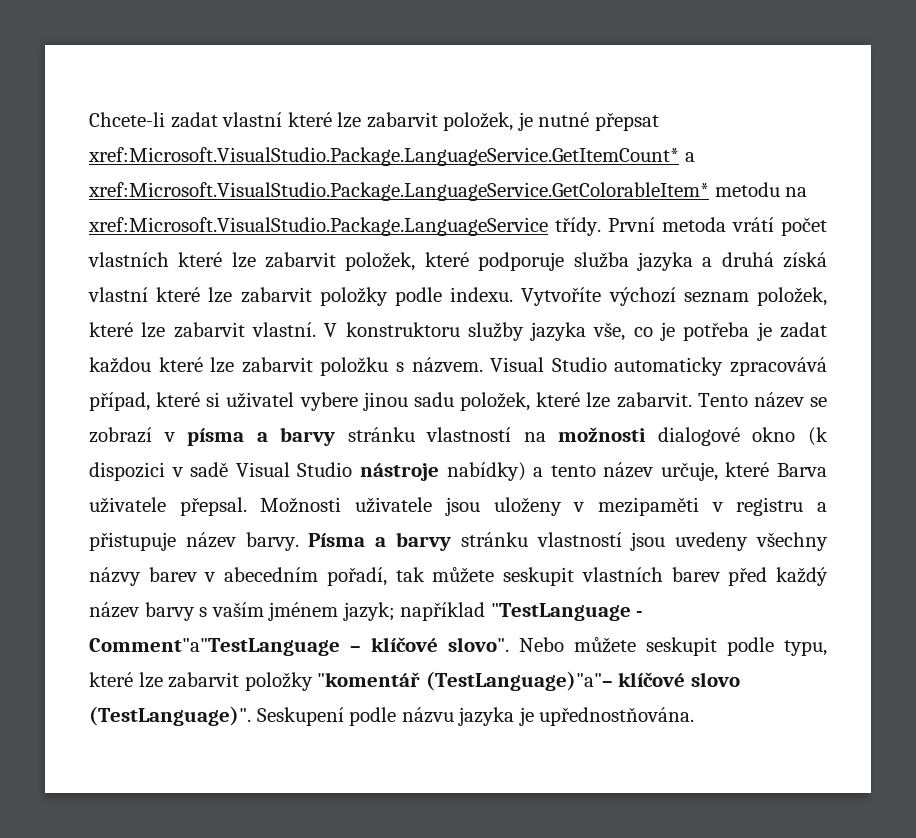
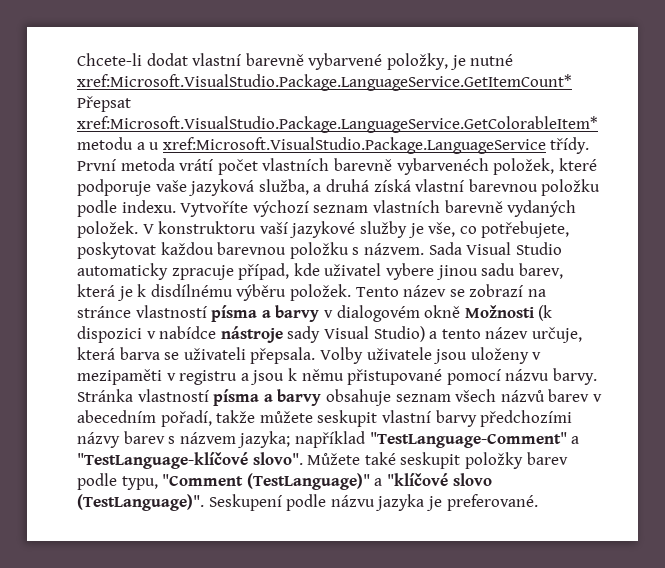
- Chcete-li zadat vlastní které lze zabarvit položek, je nutné přepsat xref:Microsoft.VisualStudio.Package.LanguageService.GetItemCount* a xref:Microsoft.VisualStudio.Package.LanguageService.GetColorableItem* metodu na xref:Microsoft.VisualStudio.Package.LanguageService třídy.
+ Chcete-li dodat vlastní barevně vybarvené položky, je nutné xref:Microsoft.VisualStudio.Package.LanguageService.GetItemCount* Přepsat xref:Microsoft.VisualStudio.Package.LanguageService.GetColorableItem* metodu a u xref:Microsoft.VisualStudio.Package.LanguageService třídy.
- První metoda vrátí počet vlastních které lze zabarvit položek, které podporuje služba jazyka a druhá získá vlastní které lze zabarvit položky podle indexu.
+ První metoda vrátí počet vlastních barevně vybarvenéch položek, které podporuje vaše jazyková služba, a druhá získá vlastní barevnou položku podle indexu.
- Vytvoříte výchozí seznam položek, které lze zabarvit vlastní. V konstruktoru služby jazyka vše, co je potřeba je zadat každou které lze zabarvit položku s názvem.
+ Vytvoříte výchozí seznam vlastních barevně vydaných položek. V konstruktoru vaší jazykové služby je vše, co potřebujete, poskytovat každou barevnou položku s názvem.
- Visual Studio automaticky zpracovává případ, které si uživatel vybere jinou sadu položek, které lze zabarvit. Tento název se zobrazí v písma a barvy stránku vlastností na možnosti dialogové okno (k dispozici v sadě Visual Studio nástroje nabídky) a tento název určuje, které Barva uživatele přepsal. Možnosti uživatele jsou uloženy v mezipaměti v registru a přistupuje název barvy. Písma a barvy stránku vlastností jsou uvedeny všechny názvy barev v abecedním pořadí, tak můžete seskupit vlastních barev před každý název barvy s vaším jménem jazyk; například "TestLanguage - Comment"a"TestLanguage – klíčové slovo". Nebo můžete seskupit podle typu, které lze zabarvit položky "komentář (TestLanguage)"a"– klíčové slovo (TestLanguage)".
+ Sada Visual Studio automaticky zpracuje případ, kde uživatel vybere jinou sadu barev, která je k disdílnému výběru položek. Tento název se zobrazí na stránce vlastností písma a barvy v dialogovém okně Možnosti (k dispozici v nabídce nástroje sady Visual Studio) a tento název určuje, která barva se uživateli přepsala. Volby uživatele jsou uloženy v mezipaměti v registru a jsou k němu přistupované pomocí názvu barvy. Stránka vlastností písma a barvy obsahuje seznam všech názvů barev v abecedním pořadí, takže můžete seskupit vlastní barvy předchozími názvy barev s názvem jazyka; například "TestLanguage-Comment" a "TestLanguage-klíčové slovo". Můžete také seskupit položky barev podle typu, "Comment (TestLanguage)" a "klíčové slovo (TestLanguage)".
- Seskupení podle názvu jazyka je upřednostňována.
+ Seskupení podle názvu jazyka je preferované.

